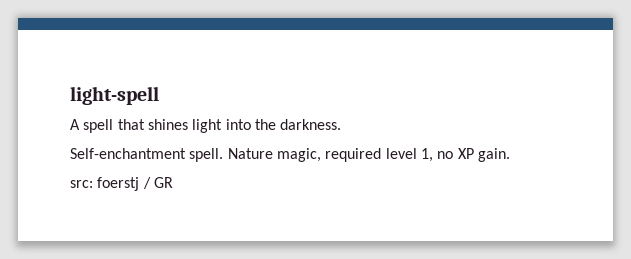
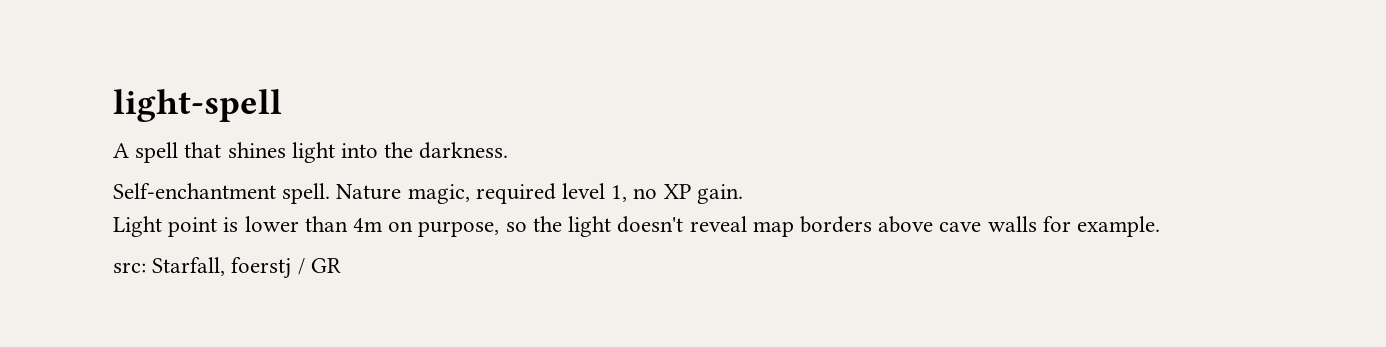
+ Light point is lower than 4m on purpose, so the light doesn't reveal map borders above cave walls for example.
- src: foerstj / GR
+ src: Starfall, foerstj / GR

